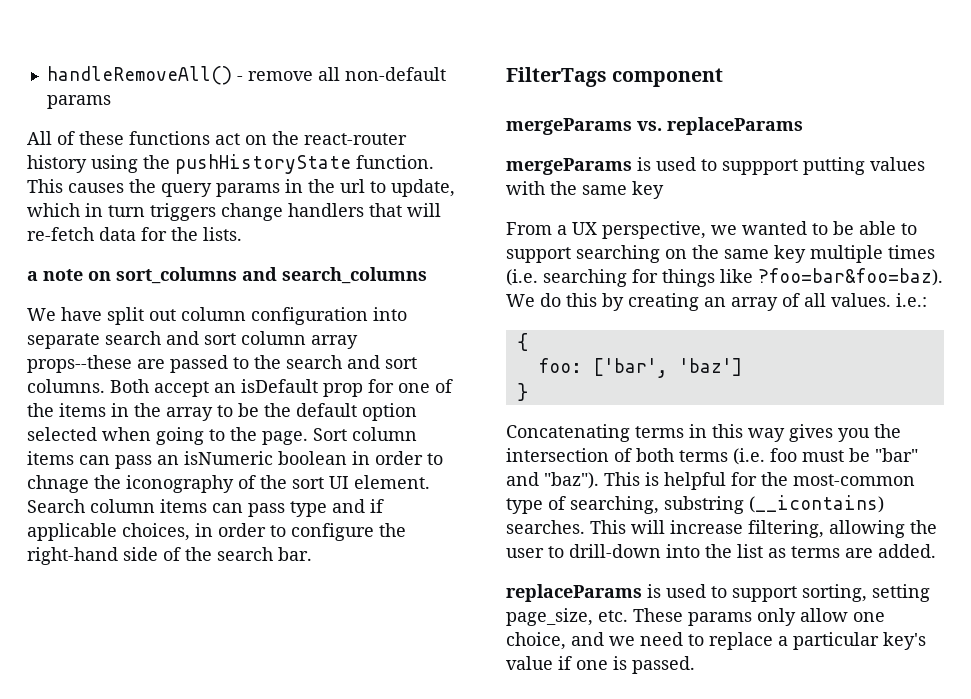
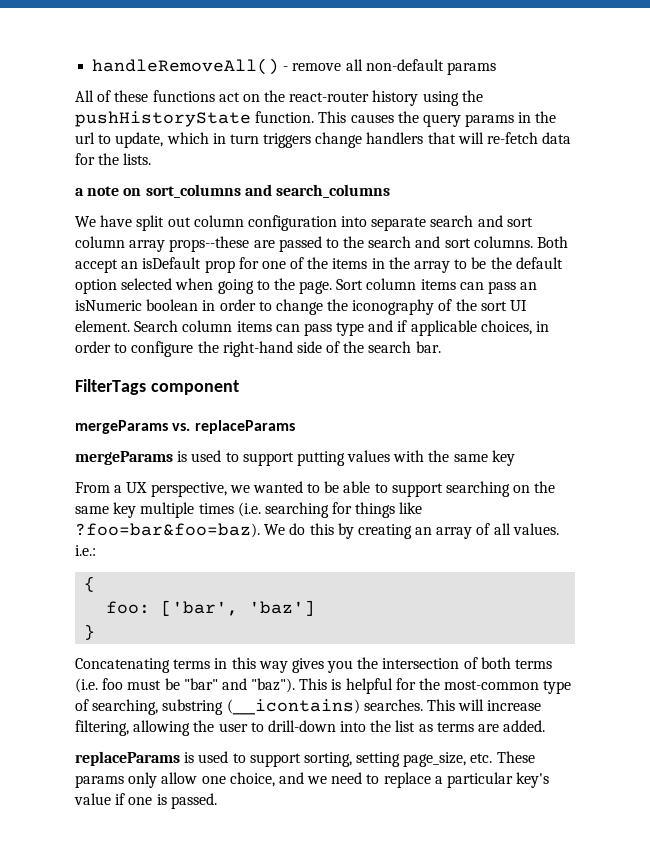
- Sort column items can pass an isNumeric boolean in order to chnage the iconography of the sort UI element.
+ Sort column items can pass an isNumeric boolean in order to change the iconography of the sort UI element.
- mergeParams is used to suppport putting values with the same key
+ mergeParams is used to support putting values with the same key

